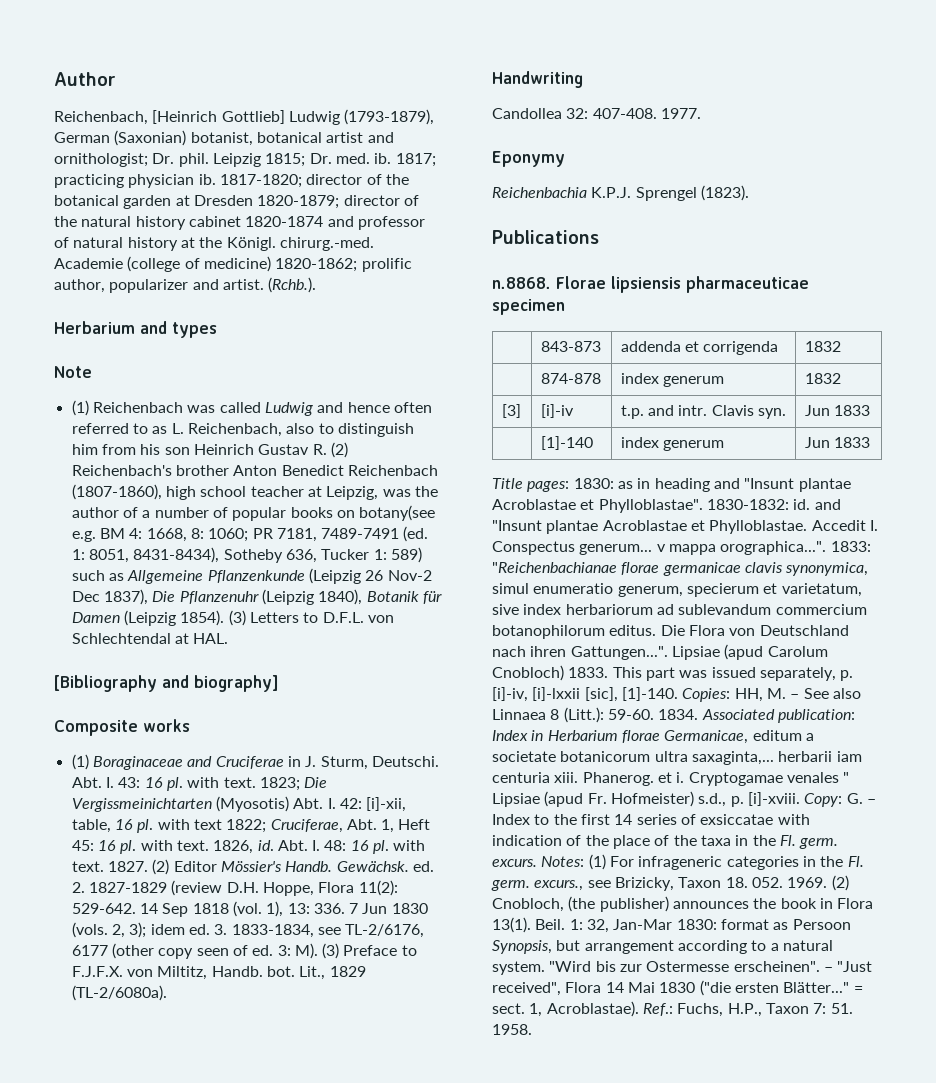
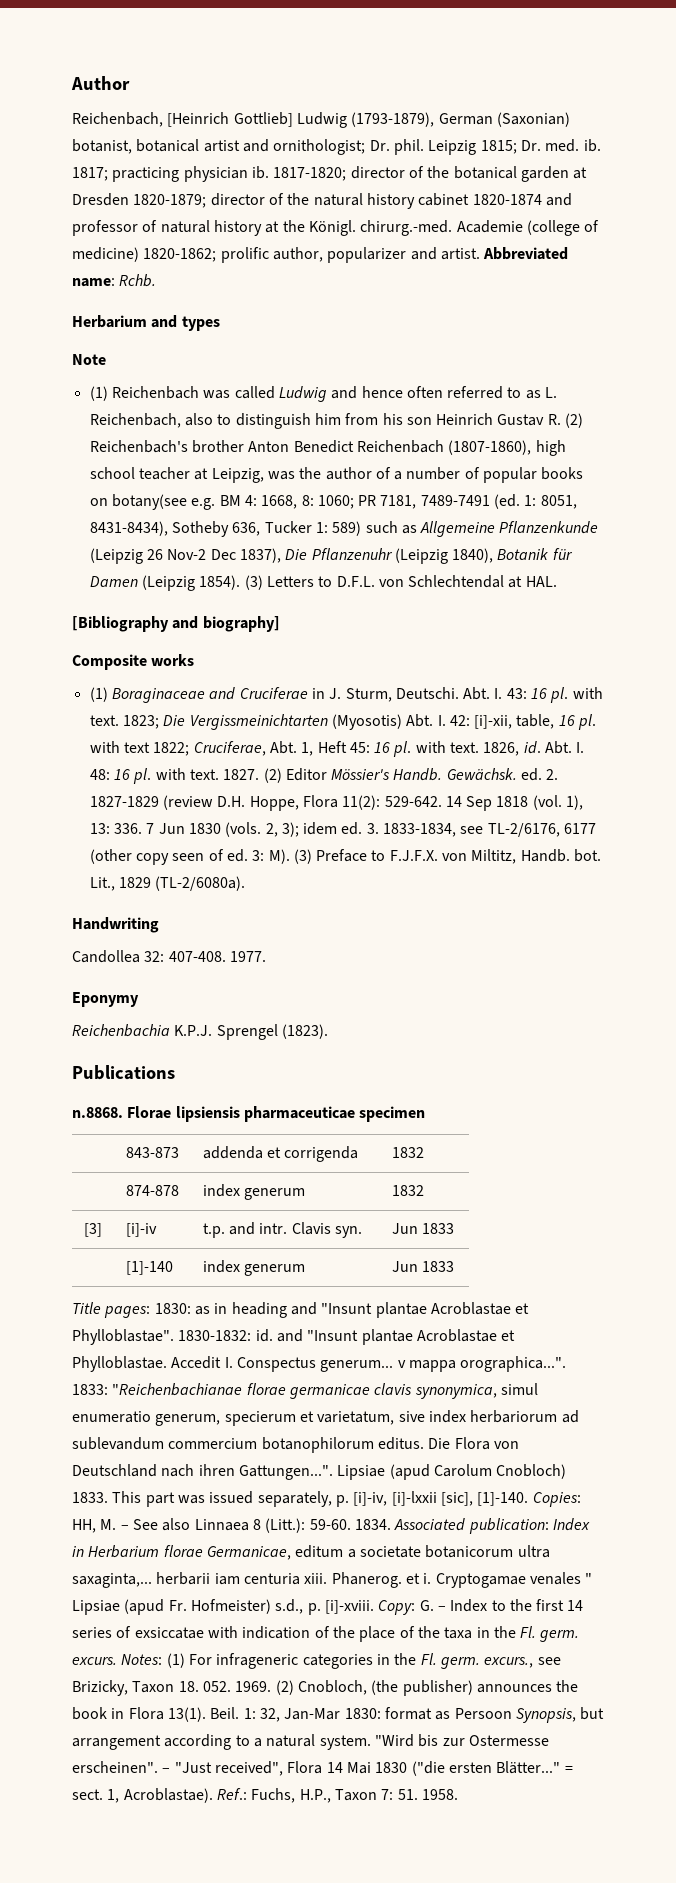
- (Rchb.).
+ Abbreviated name: Rchb.

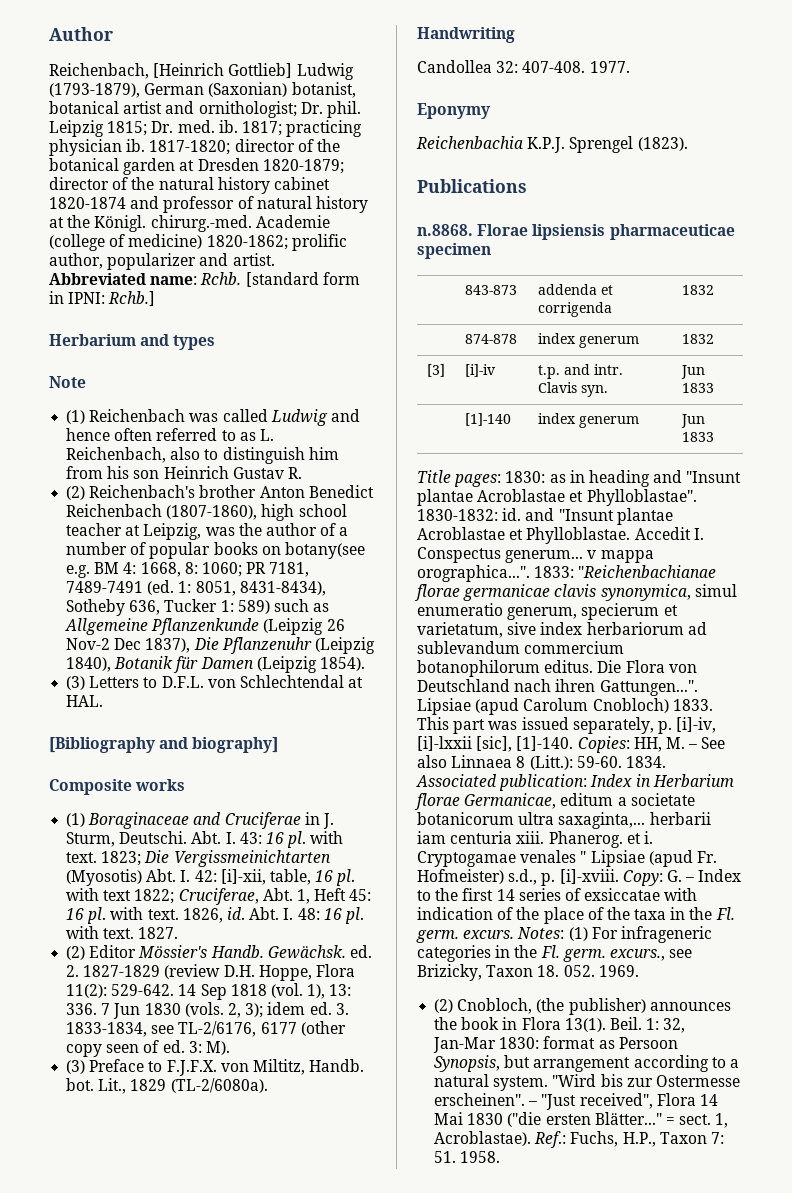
+ [standard form in IPNI: Rchb.]
- (1) Reichenbach was called Ludwig and hence often referred to as L. Reichenbach, also to distinguish him from his son Heinrich Gustav R. (2) Reichenbach's brother Anton Benedict Reichenbach (1807-1860), high school teacher at Leipzig, was the author of a number of popular books on botany(see e.g. BM 4:
+ (1) Reichenbach was called Ludwig and hence often referred to as L. Reichenbach, also to distinguish him from his son Heinrich Gustav R.
+ (2) Reichenbach's brother Anton Benedict Reichenbach (1807-1860), high school teacher at Leipzig, was the author of a number of popular books on botany(see e.g. BM 4:
- 589) such as Allgemeine Pflanzenkunde (Leipzig 26 Nov-2 Dec 1837), Die Pflanzenuhr (Leipzig 1840), Botanik für Damen (Leipzig 1854). (3) Letters to D.F.L. von Schlechtendal at HAL.
+ 589) such as Allgemeine Pflanzenkunde (Leipzig 26 Nov-2 Dec 1837), Die Pflanzenuhr (Leipzig 1840), Botanik für Damen (Leipzig 1854).
+ (3) Letters to D.F.L. von Schlechtendal at HAL.
- 1827. (2) Editor Mössier's Handb.
+ 1827.
+ (2) Editor Mössier's Handb.
- 2, 3); idem ed. 3. 1833-1834, see TL-2/6176, 6177 (other copy seen of ed. 3: M). (3) Preface to F.J.F.X. von Miltitz, Handb. bot.
+ 2, 3); idem ed. 3. 1833-1834, see TL-2/6176, 6177 (other copy seen of ed. 3: M).
+ (3) Preface to F.J.F.X. von Miltitz, Handb. bot.
- Notes: (1) For infrageneric categories in the Fl. germ. excurs., see Brizicky, Taxon 18. 052. 1969. (2) Cnobloch, (the publisher) announces the book in Flora 13(1).
+ Notes: (1) For infrageneric categories in the Fl. germ. excurs., see Brizicky, Taxon 18. 052. 1969.
+ (2) Cnobloch, (the publisher) announces the book in Flora 13(1).

